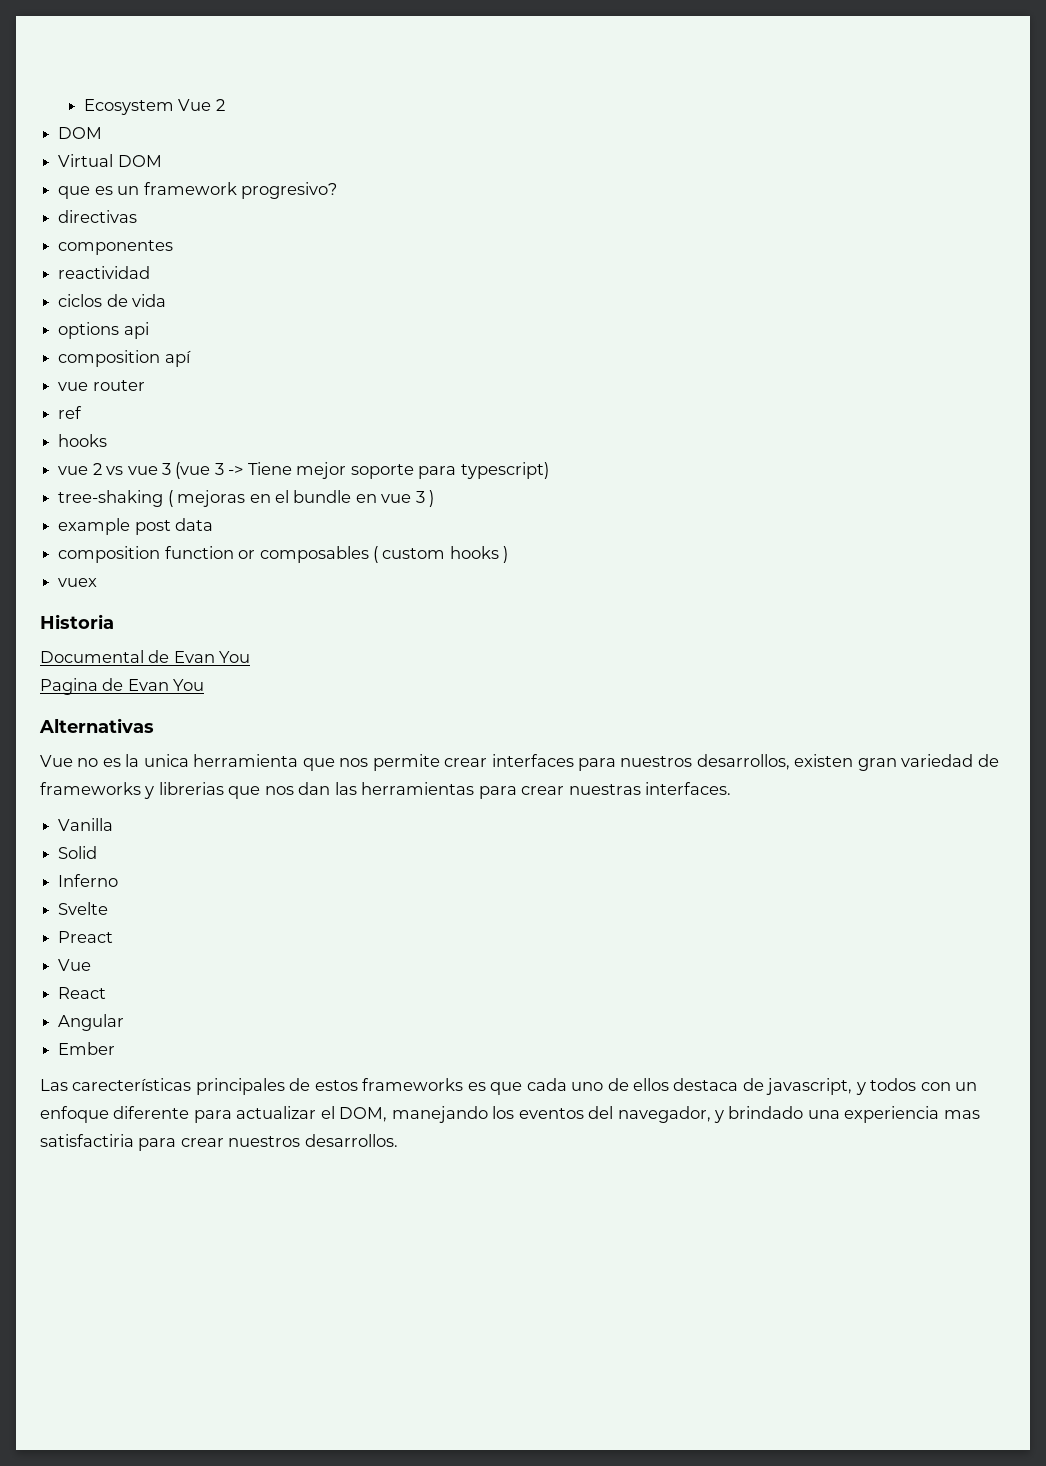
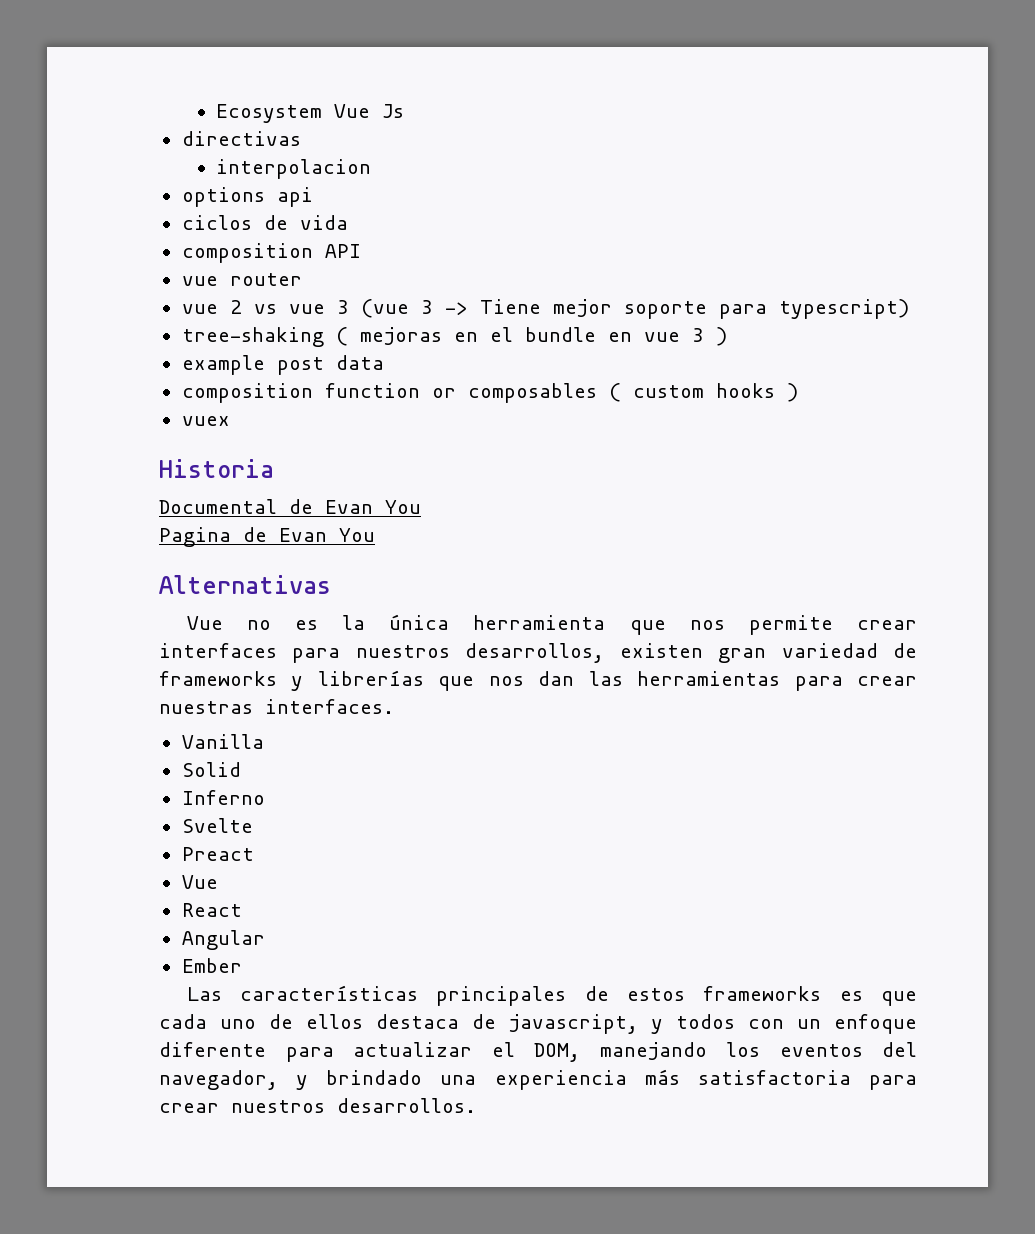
- Ecosystem Vue 2
- DOM
- Virtual DOM
- que es un framework progresivo?
+ Ecosystem Vue Js
  directivas
- componentes
- reactividad
+ interpolacion
+ options api
- options api
- composition apí
+ composition API
- ref
- hooks
- Vue no es la unica herramienta que nos permite crear interfaces para nuestros desarrollos, existen gran variedad de frameworks y librerias que nos dan las herramientas para crear nuestras interfaces.
+ Vue no es la única herramienta que nos permite crear interfaces para nuestros desarrollos, existen gran variedad de frameworks y librerías que nos dan las herramientas para crear nuestras interfaces.
- Las carecterísticas principales de estos frameworks es que cada uno de ellos destaca de javascript, y todos con un enfoque diferente para actualizar el DOM, manejando los eventos del navegador, y brindado una experiencia mas satisfactiria para crear nuestros desarrollos.
+ Las características principales de estos frameworks es que cada uno de ellos destaca de javascript, y todos con un enfoque diferente para actualizar el DOM, manejando los eventos del navegador, y brindado una experiencia más satisfactoria para crear nuestros desarrollos.

